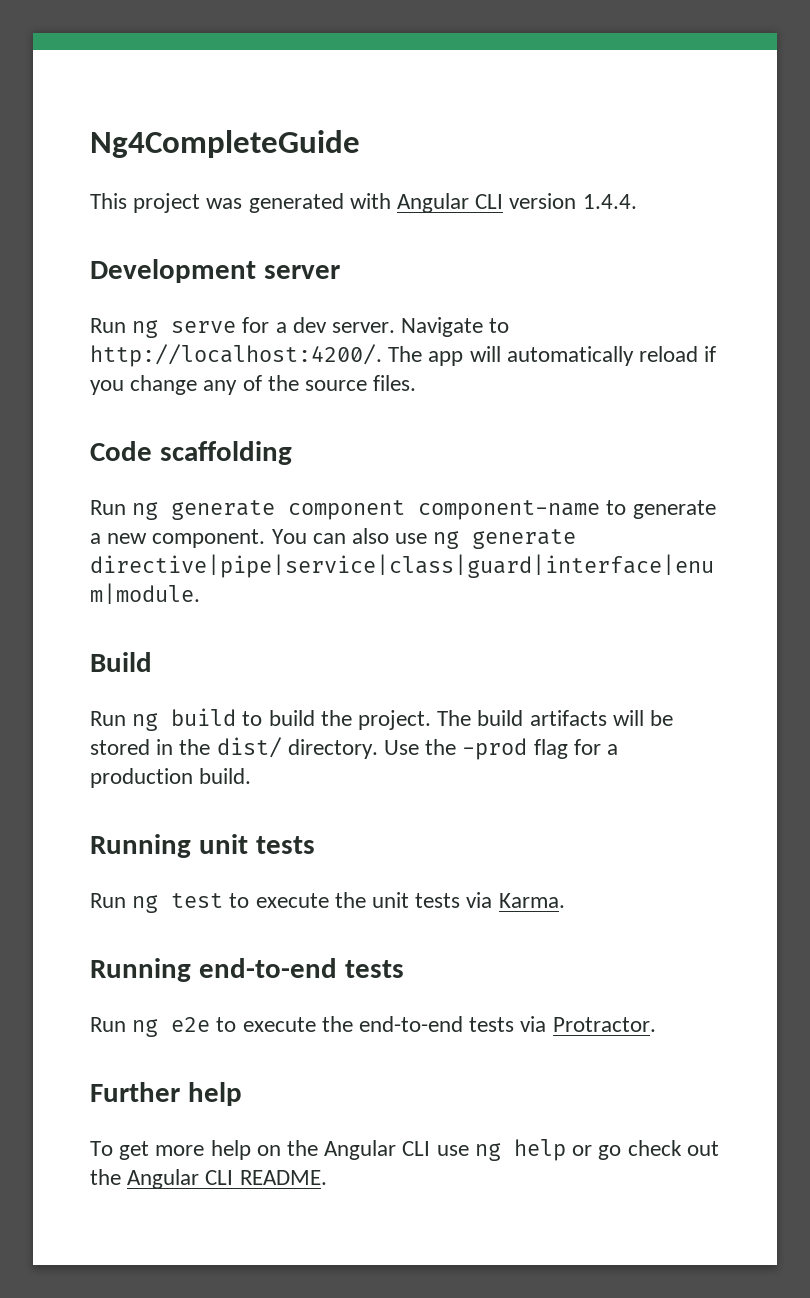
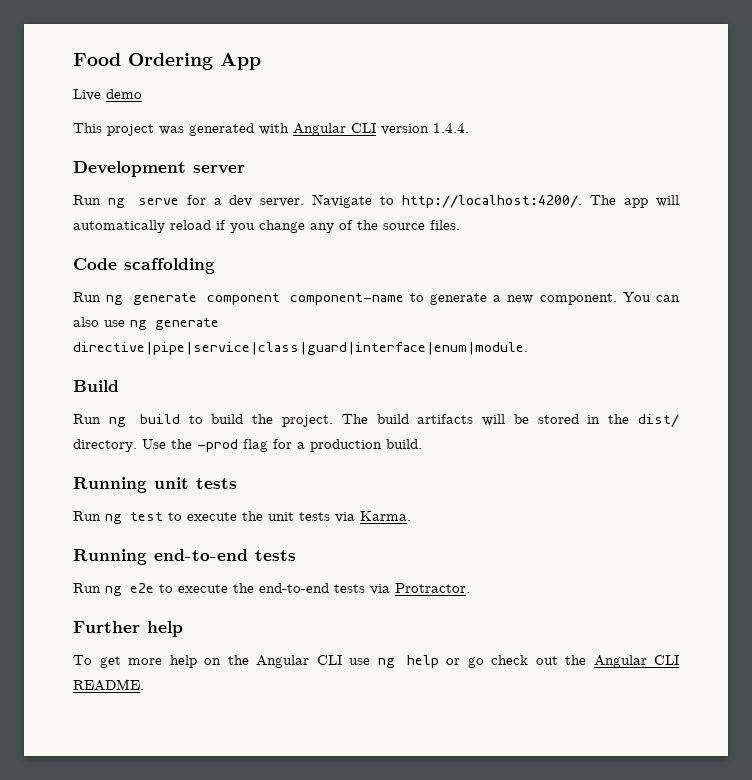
- Ng4CompleteGuide
+ Food Ordering App
+ Live demo

